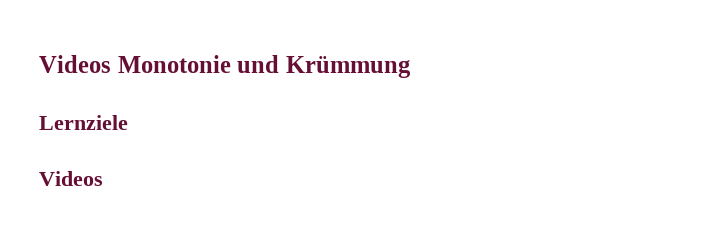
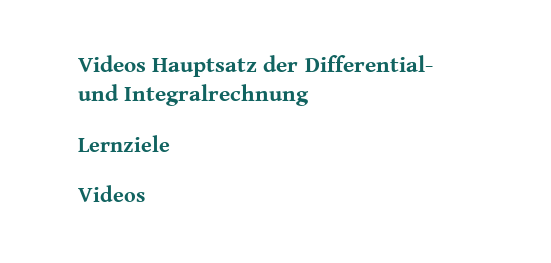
- Videos Monotonie und Krümmung
+ Videos Hauptsatz der Differential- und Integralrechnung

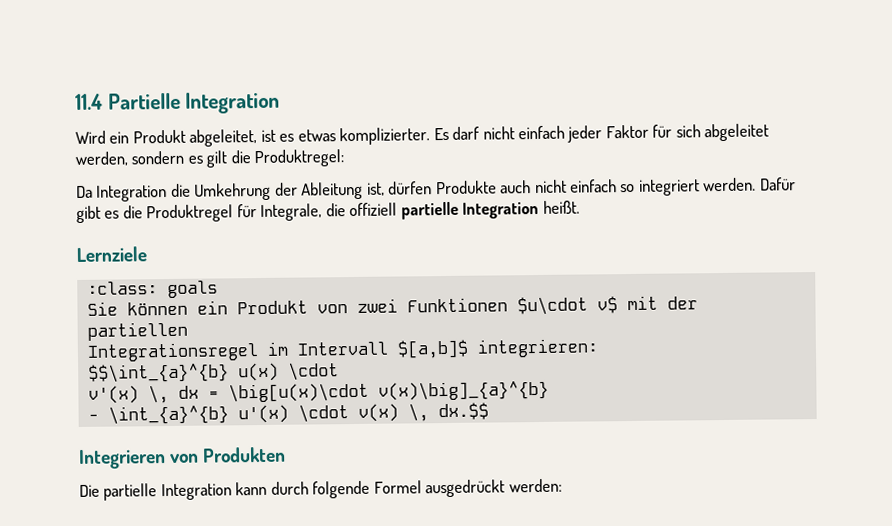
- Videos Hauptsatz der Differential- und Integralrechnung
+ 11.4 Partielle Integration
+ Wird ein Produkt abgeleitet, ist es etwas komplizierter. Es darf nicht einfach jeder Faktor für sich abgeleitet werden, sondern es gilt die Produktregel:
+ Da Integration die Umkehrung der Ableitung ist, dürfen Produkte auch nicht einfach so integriert werden. Dafür gibt es die Produktregel für Integrale, die offiziell partielle Integration heißt.
  Lernziele
- Videos
+ :class: goals
+ Sie können ein Produkt von zwei Funktionen $u\cdot v$ mit der partiellen
+ Integrationsregel im Intervall $[a,b]$ integrieren:
+ $$\int_{a}^{b} u(x) \cdot
+ v'(x) \, dx = \big[u(x)\cdot v(x)\big]_{a}^{b}
+ - \int_{a}^{b} u'(x) \cdot v(x) \, dx.$$
+ Integrieren von Produkten
+ Die partielle Integration kann durch folgende Formel ausgedrückt werden:

